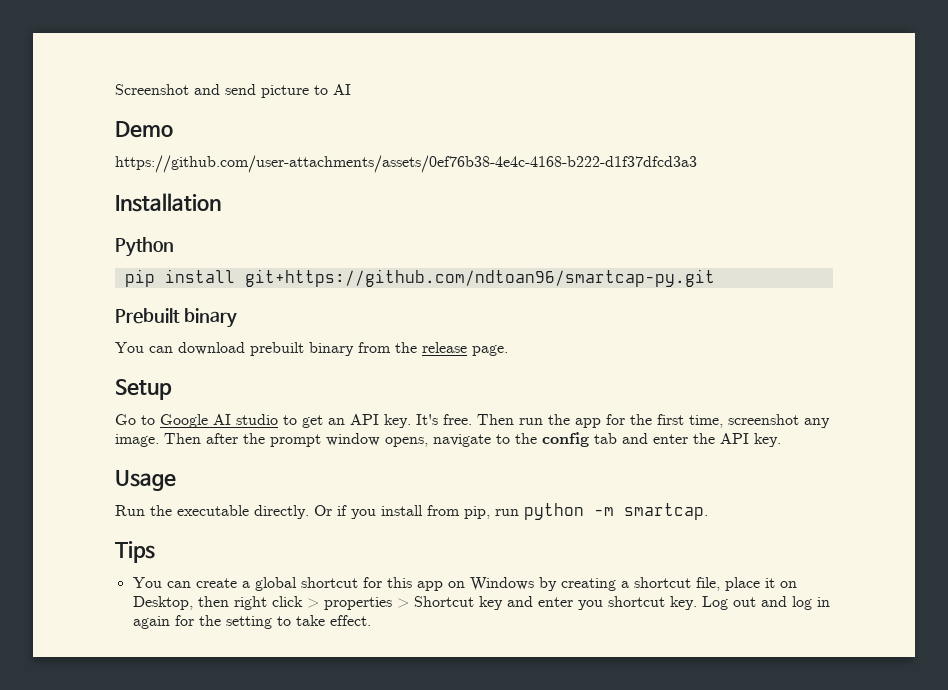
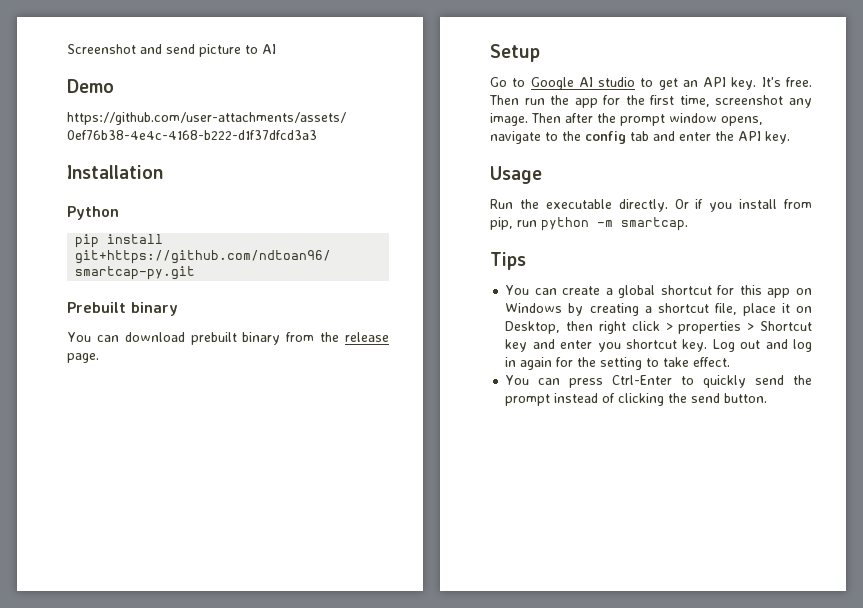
+ You can press Ctrl-Enter to quickly send the prompt instead of clicking the send button.

